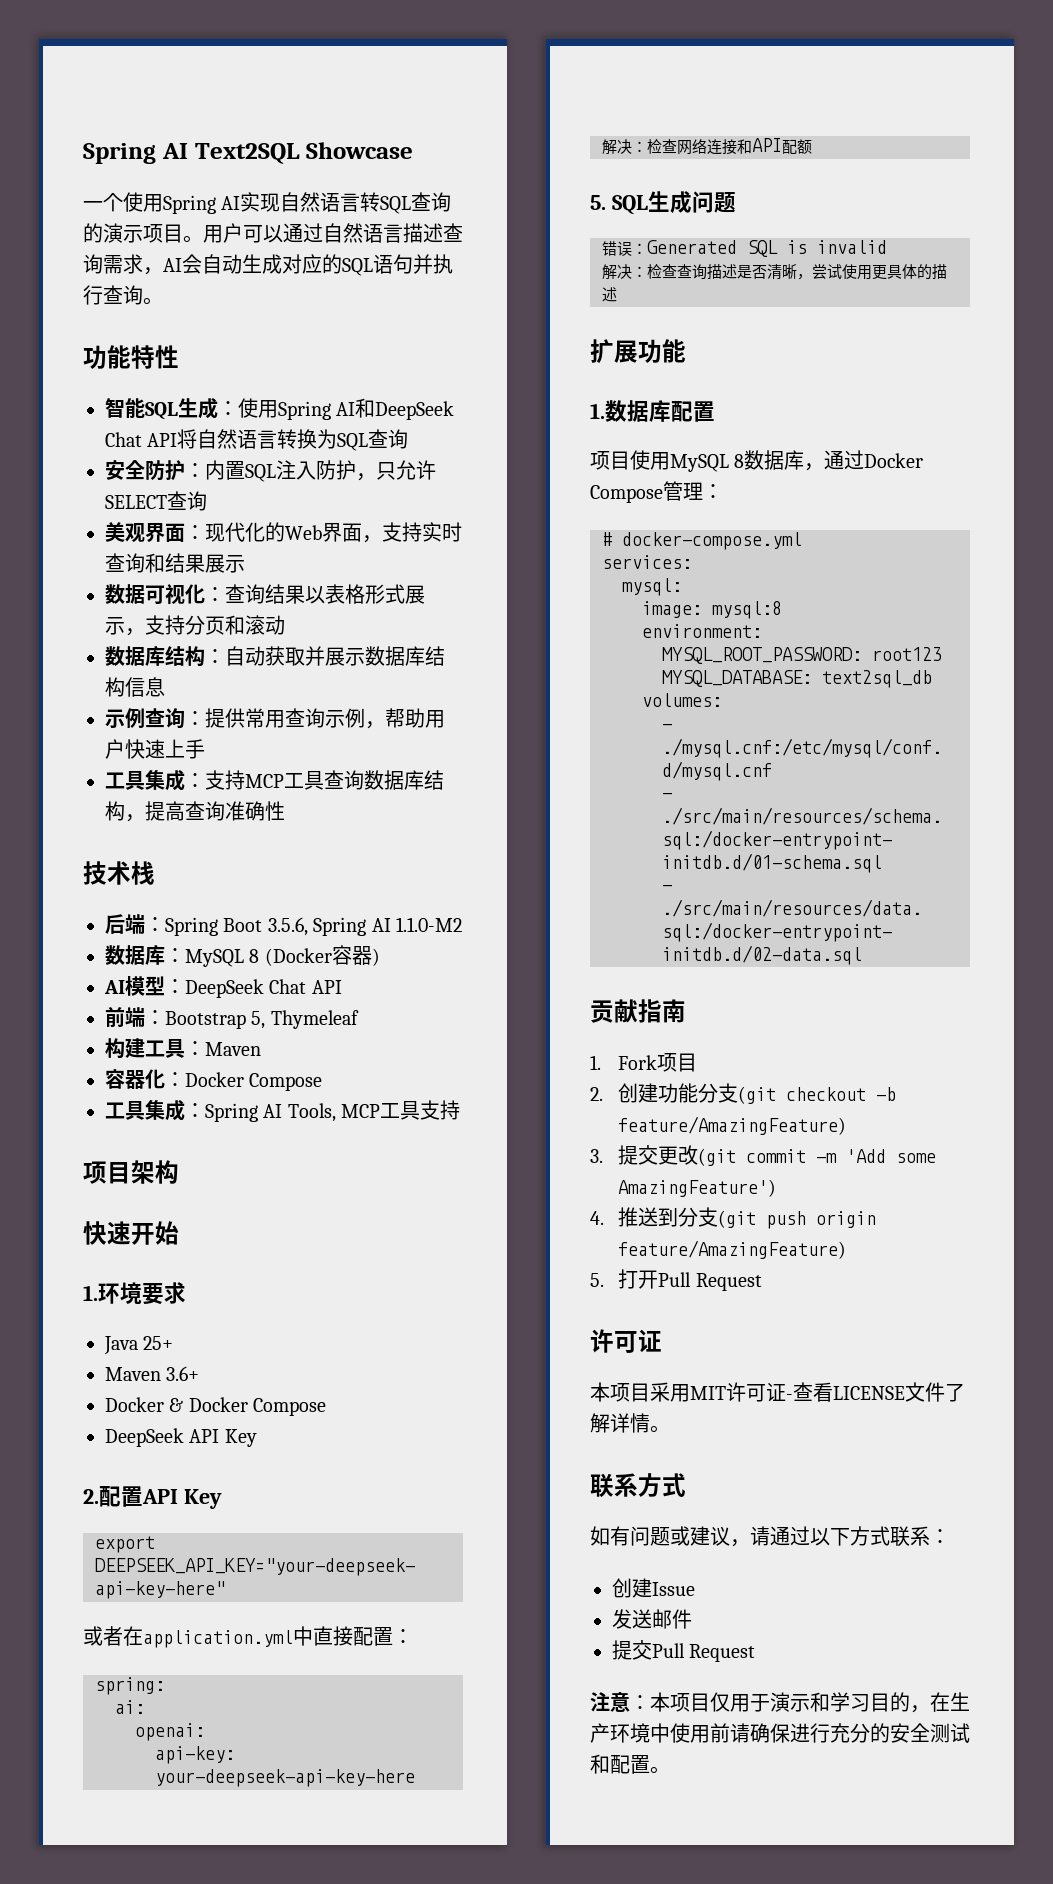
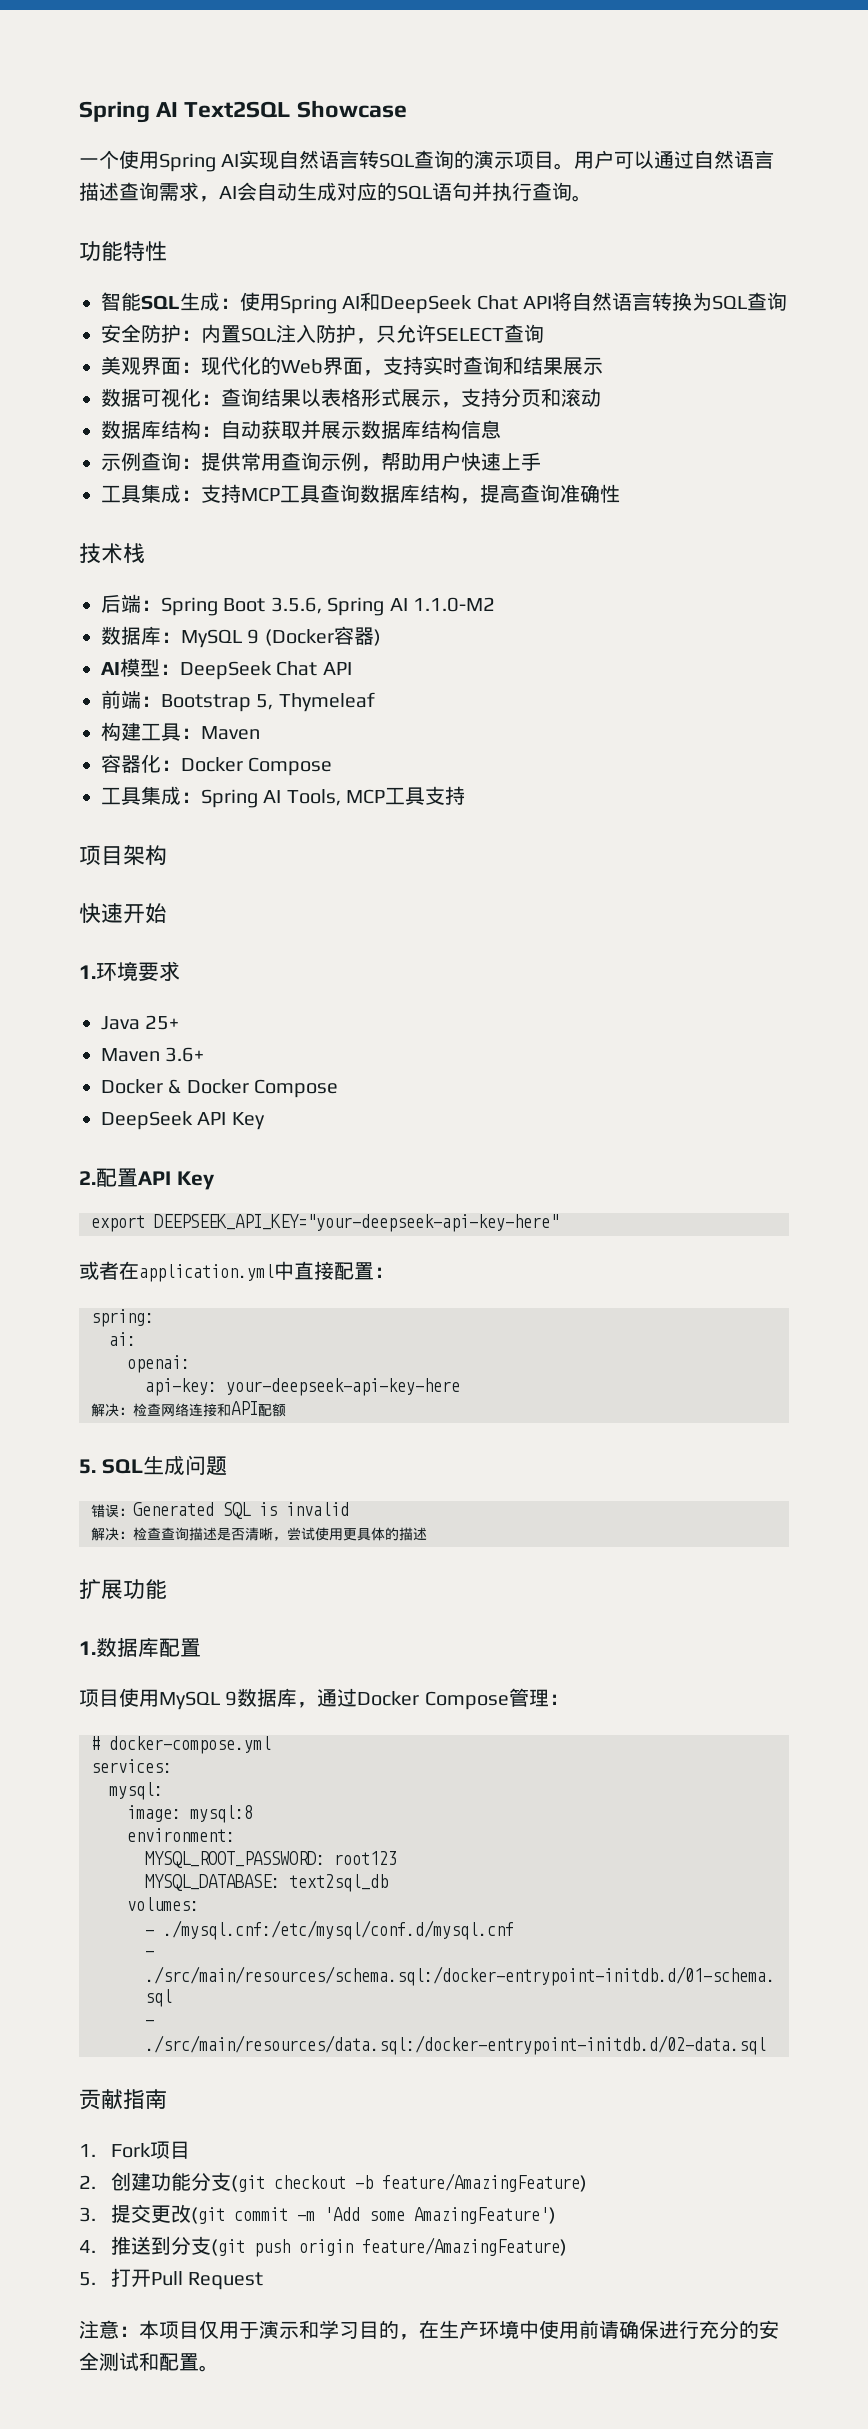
- 数据库：MySQL 8 (Docker容器)
+ 数据库：MySQL 9 (Docker容器)
- 项目使用MySQL 8数据库，通过Docker Compose管理：
+ 项目使用MySQL 9数据库，通过Docker Compose管理：
  5.打开Pull Request
- 许可证
- 本项目采用MIT许可证-查看LICENSE文件了解详情。
- 联系方式
- 如有问题或建议，请通过以下方式联系：
- 创建Issue
- 发送邮件
- 提交Pull Request

